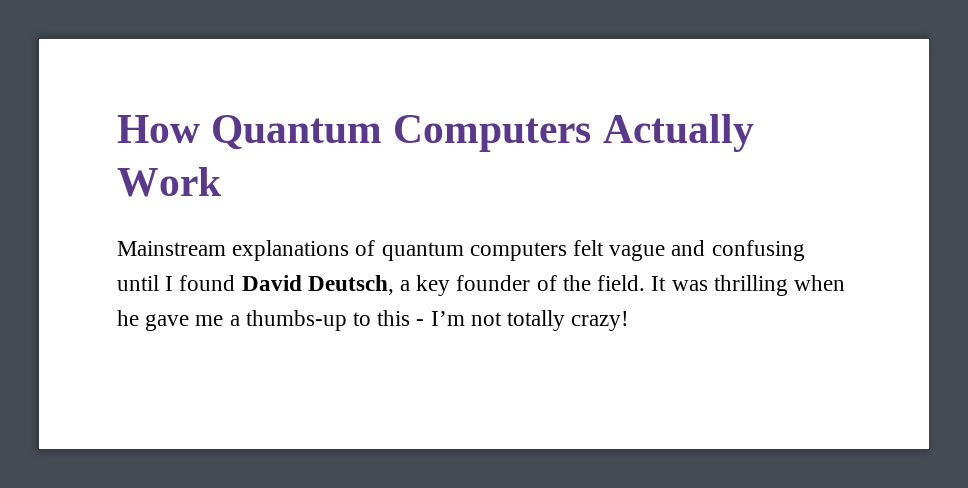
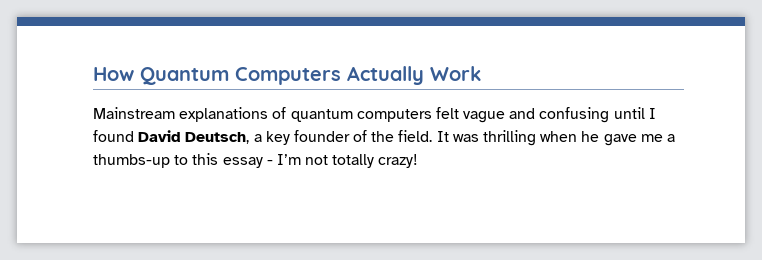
- It was thrilling when he gave me a thumbs-up to this - I’m not totally crazy!
+ It was thrilling when he gave me a thumbs-up to this essay - I’m not totally crazy!

